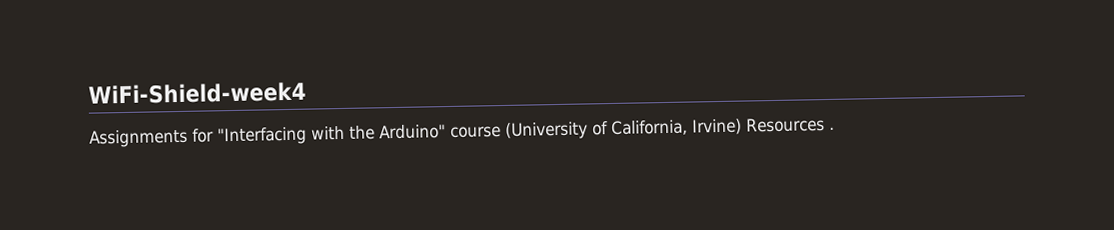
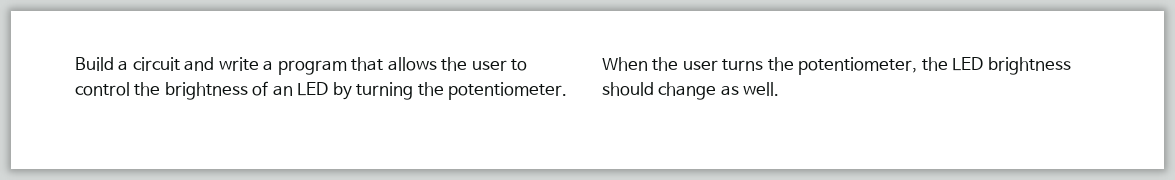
- WiFi-Shield-week4
- Assignments for "Interfacing with the Arduino" course (University of California, Irvine) Resources .
+ Build a circuit and write a program that allows the user to control the brightness of an LED by turning the potentiometer. When the user turns the potentiometer, the LED brightness should change as well.

